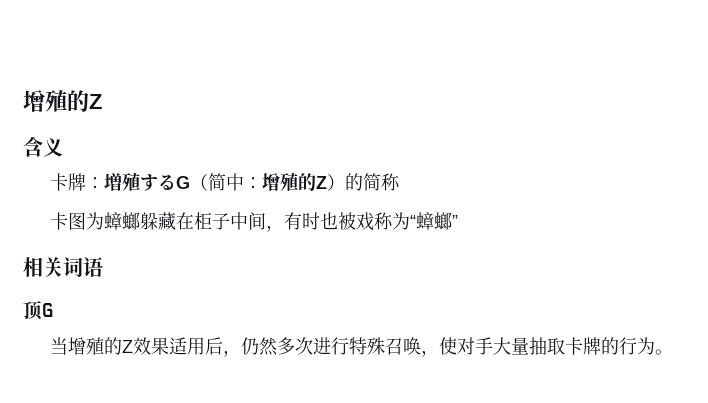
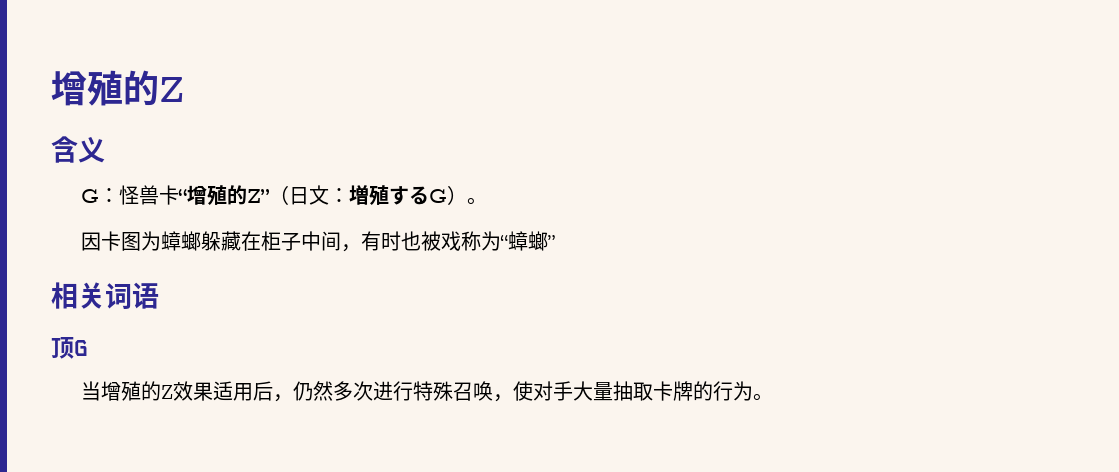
- 卡牌：増殖するG（简中：增殖的Z）的简称
- 卡图为蟑螂躲藏在柜子中间，有时也被戏称为“蟑螂”
+ G：怪兽卡“增殖的Z”（日文：増殖するG）。
+ 因卡图为蟑螂躲藏在柜子中间，有时也被戏称为“蟑螂”

